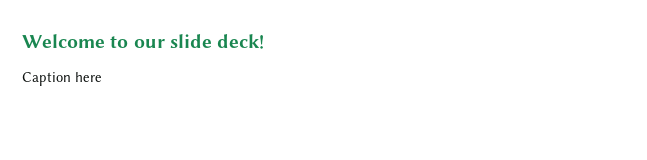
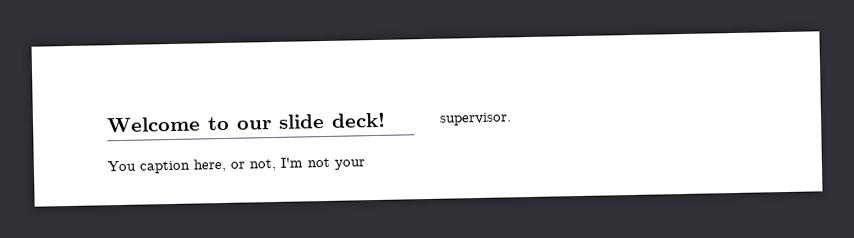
- Caption here
+ You caption here, or not, I'm not your supervisor.

